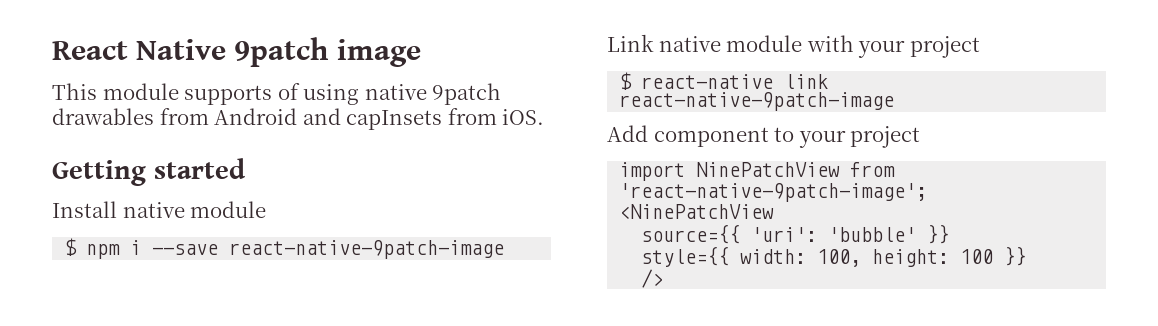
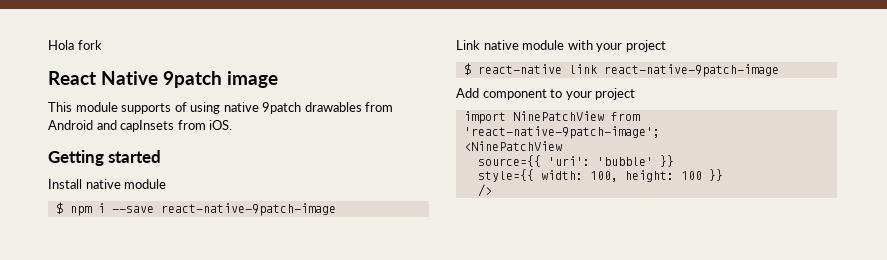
+ Hola fork

